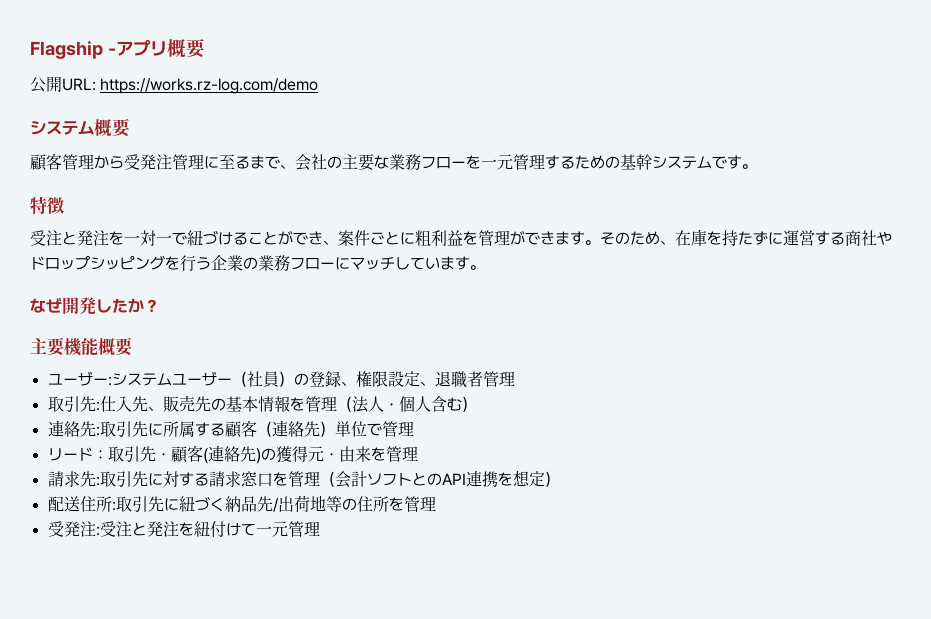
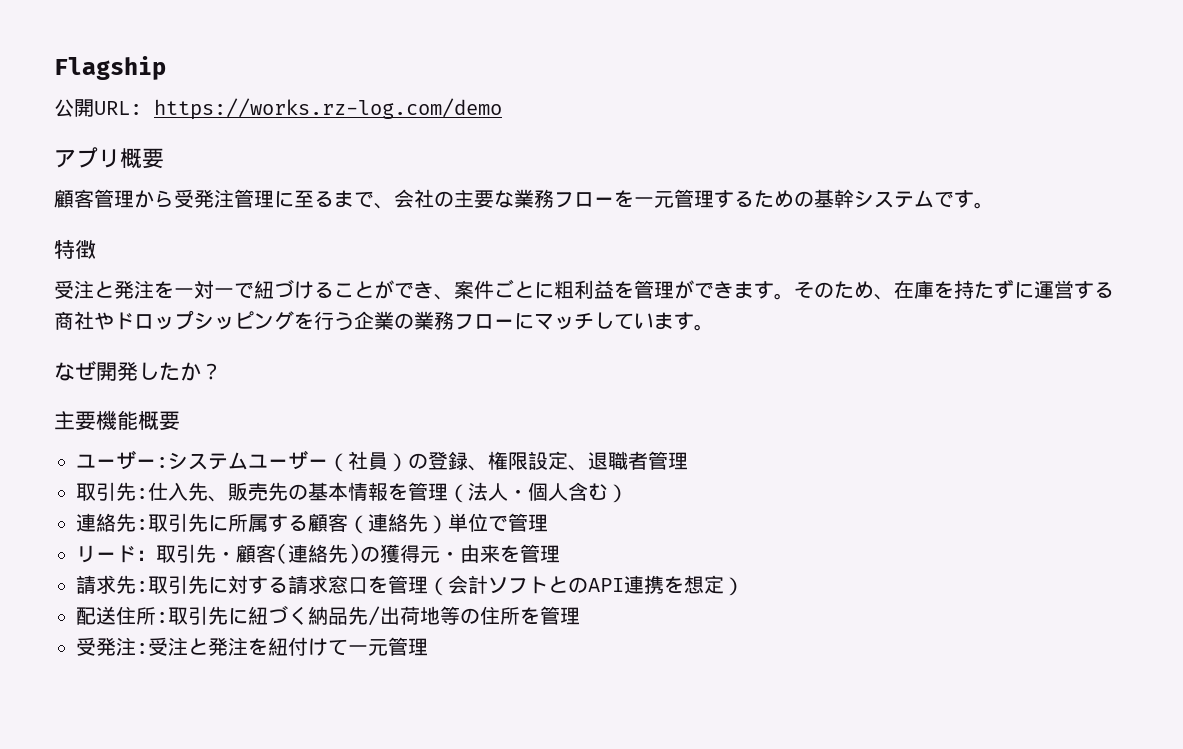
- Flagship -アプリ概要
+ Flagship
- システム概要
+ アプリ概要

